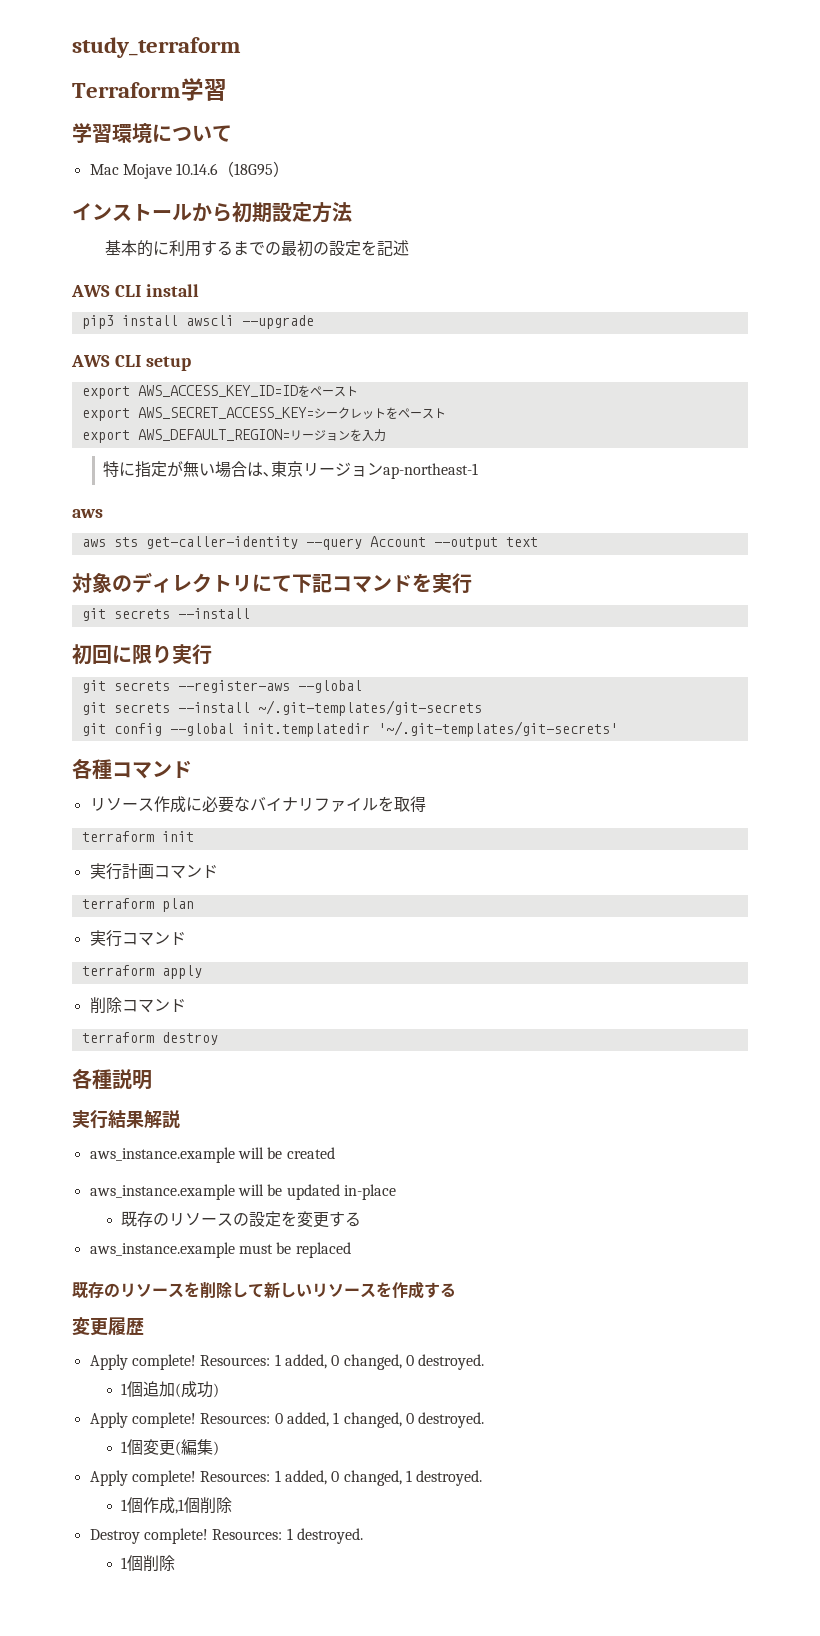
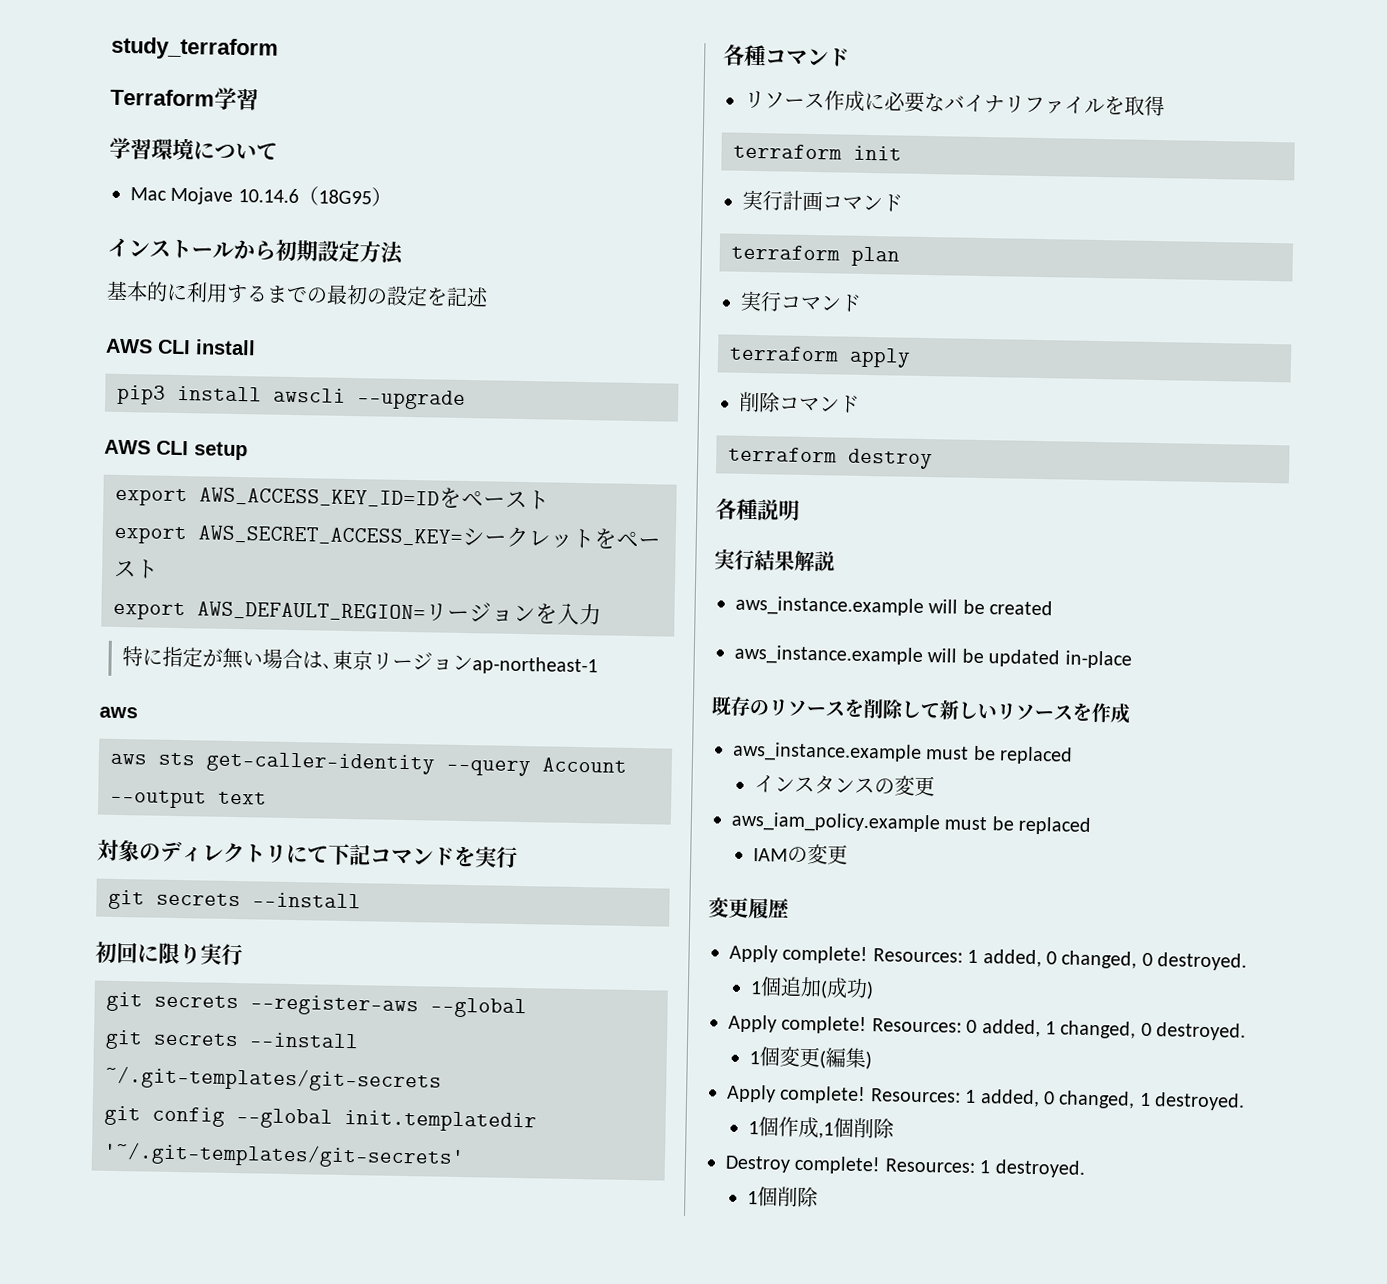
- 既存のリソースの設定を変更する
- aws_instance.example must be replaced
- 既存のリソースを削除して新しいリソースを作成する
+ 既存のリソースを削除して新しいリソースを作成
+ aws_instance.example must be replaced
+ インスタンスの変更
+ aws_iam_policy.example must be replaced
+ IAMの変更

